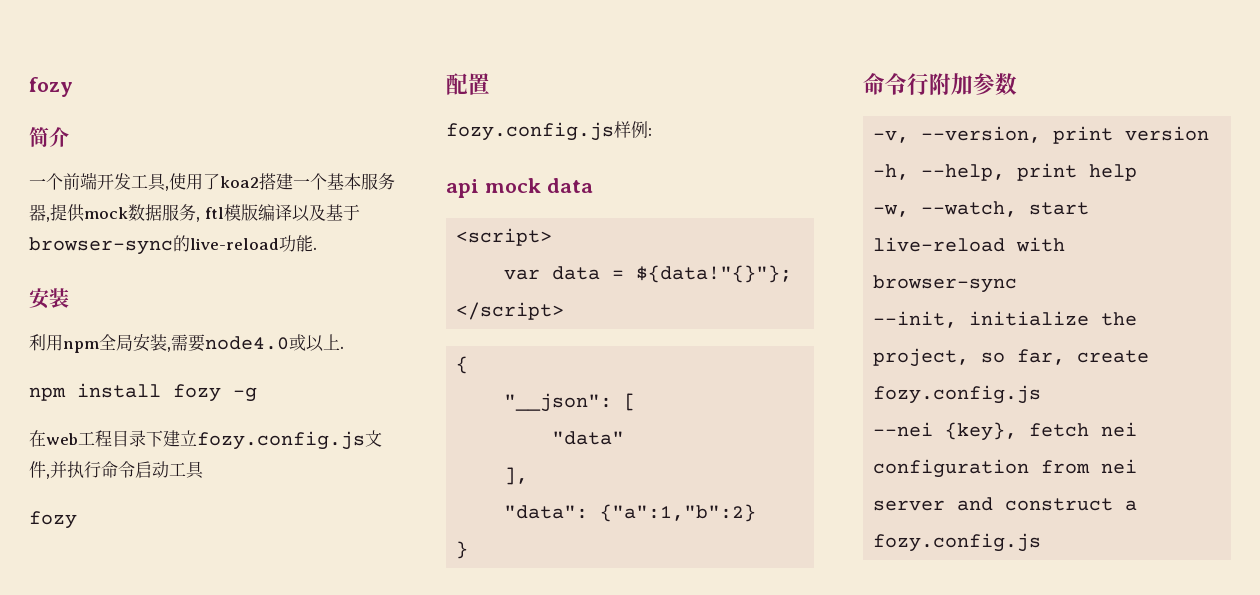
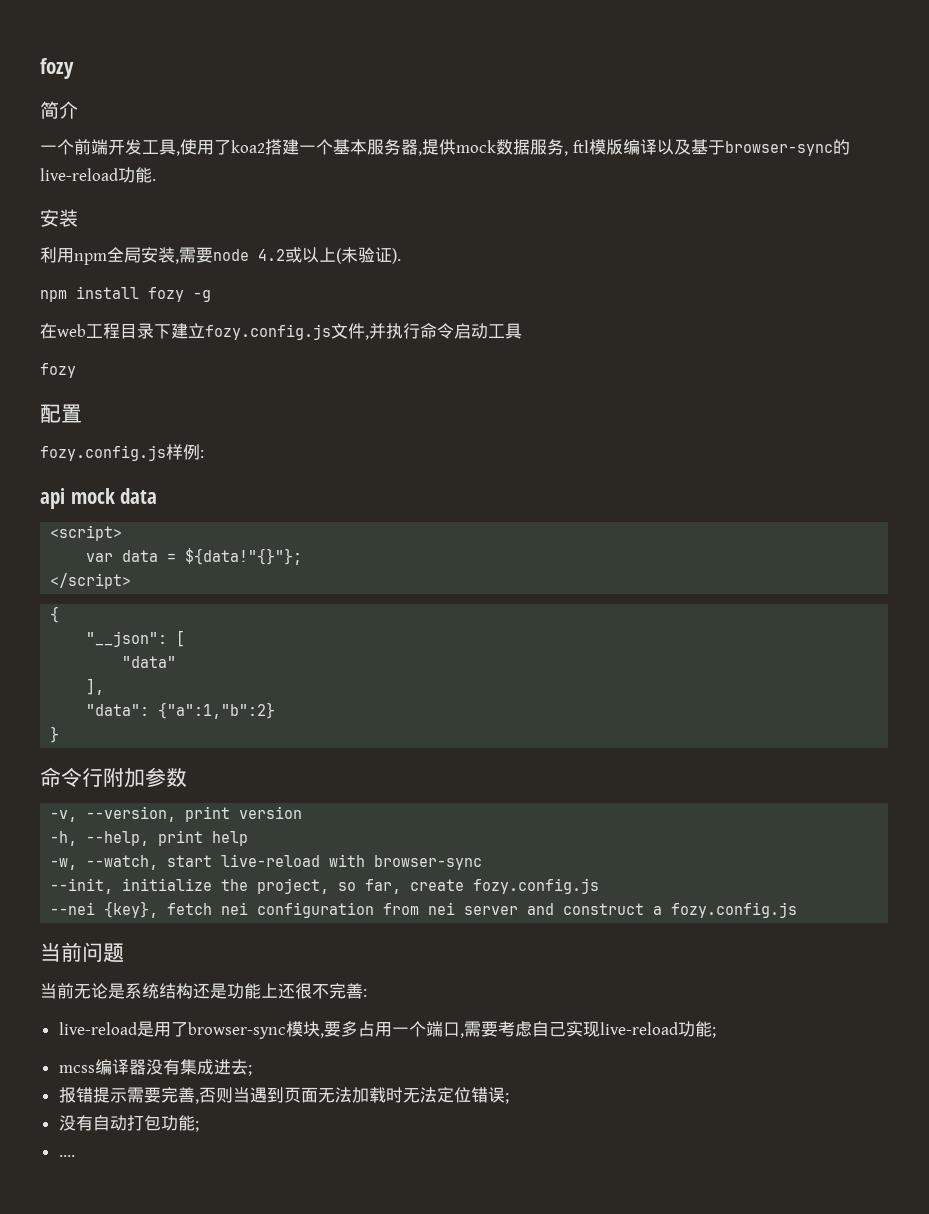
- 利用npm全局安装,需要node4.0或以上.
+ 利用npm全局安装,需要node 4.2或以上(未验证).
+ 当前问题
+ 当前无论是系统结构还是功能上还很不完善:
+ live-reload是用了browser-sync模块,要多占用一个端口,需要考虑自己实现live-reload功能;
+ mcss编译器没有集成进去;
+ 报错提示需要完善,否则当遇到页面无法加载时无法定位错误;
+ 没有自动打包功能;
+ ....

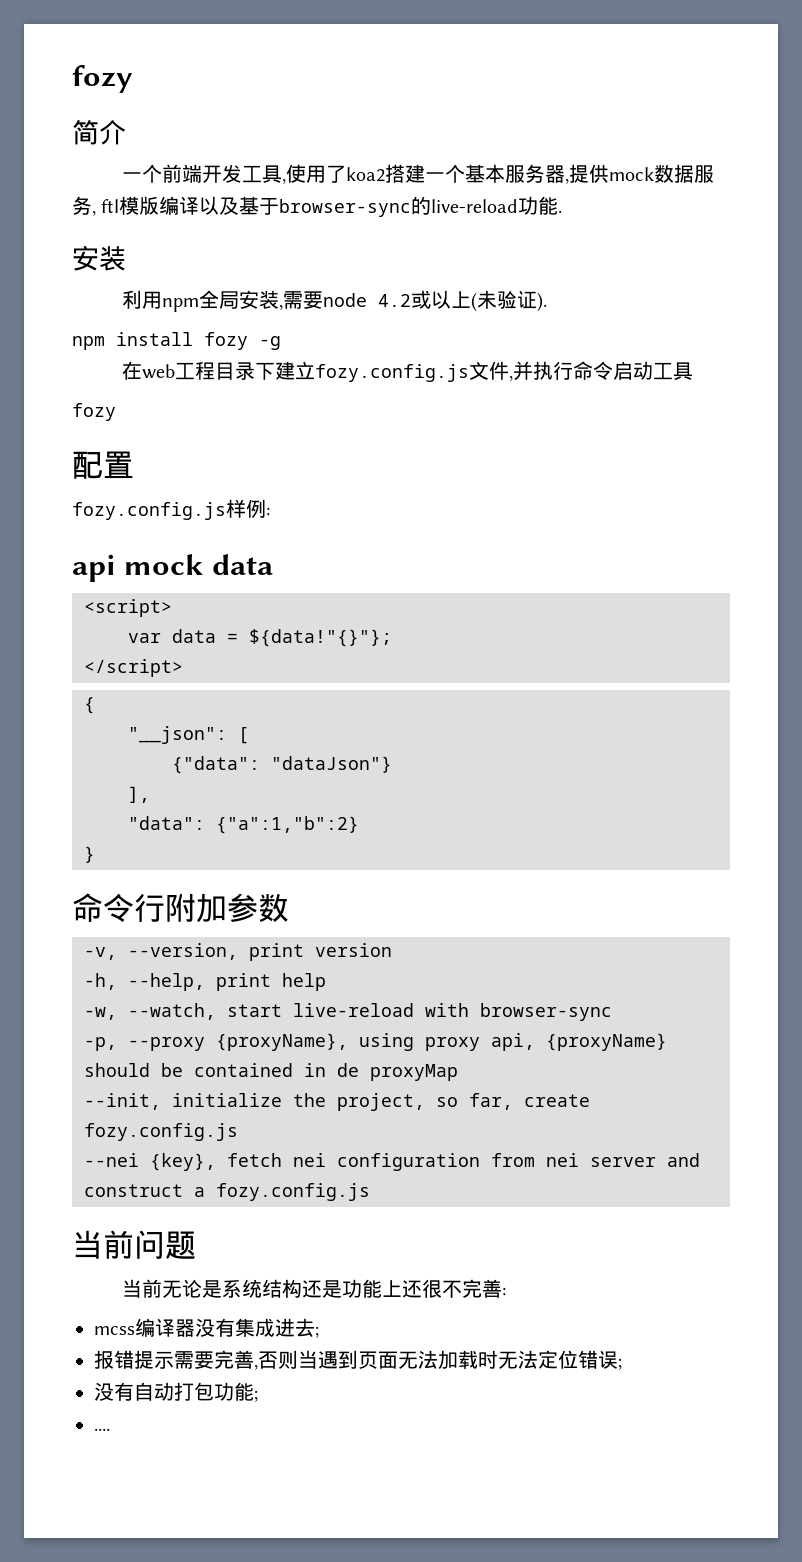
- "data"
+ {"data": "dataJson"}
+ -p, --proxy {proxyName}, using proxy api, {proxyName} should be contained in de proxyMap
- live-reload是用了browser-sync模块,要多占用一个端口,需要考虑自己实现live-reload功能;

